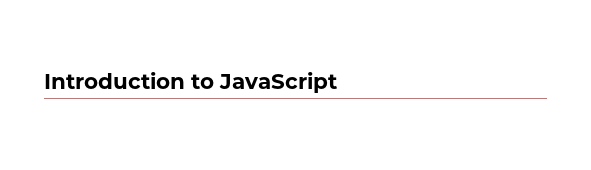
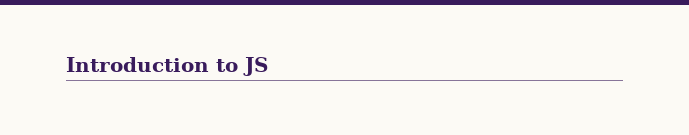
- Introduction to JavaScript
+ Introduction to JS

